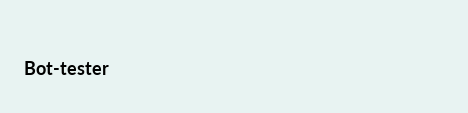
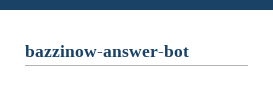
- Bot-tester
+ bazzinow-answer-bot

